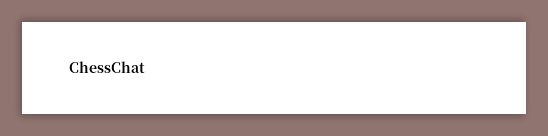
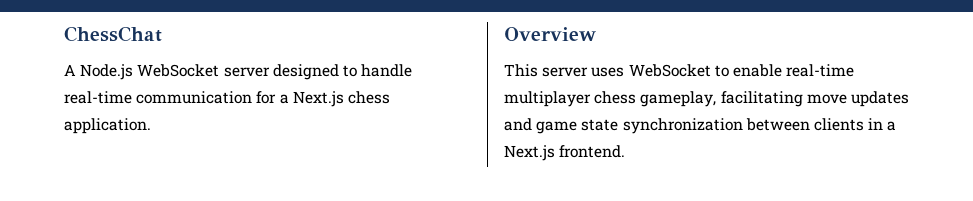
+ A Node.js WebSocket server designed to handle real-time communication for a Next.js chess application.
+ Overview
+ This server uses WebSocket to enable real-time multiplayer chess gameplay, facilitating move updates and game state synchronization between clients in a Next.js frontend.

